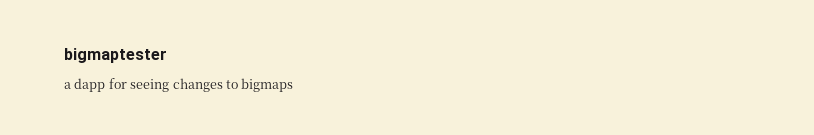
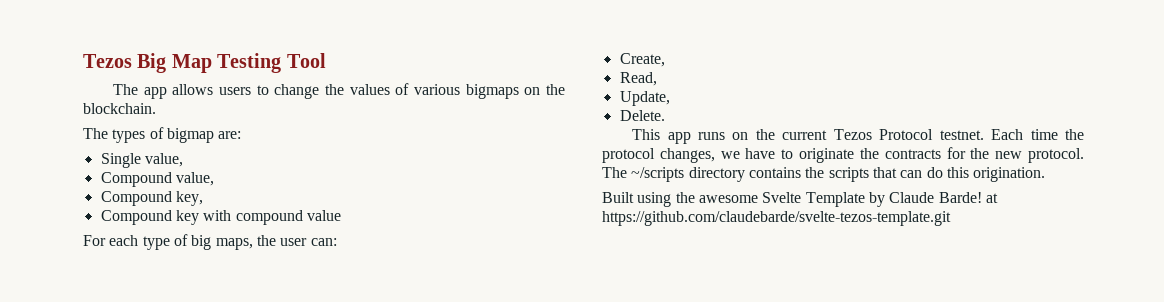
- bigmaptester
- a dapp for seeing changes to bigmaps
+ Tezos Big Map Testing Tool
+ The app allows users to change the values of various bigmaps on the blockchain.
+ The types of bigmap are:
+ Single value,
+ Compound value,
+ Compound key,
+ Compound key with compound value
+ For each type of big maps, the user can:
+ Create,
+ Read,
+ Update,
+ Delete.
+ This app runs on the current Tezos Protocol testnet. Each time the protocol changes, we have to originate the contracts for the new protocol. The ~/scripts directory contains the scripts that can do this origination.
+ Built using the awesome Svelte Template by Claude Barde! at https://github.com/claudebarde/svelte-tezos-template.git

